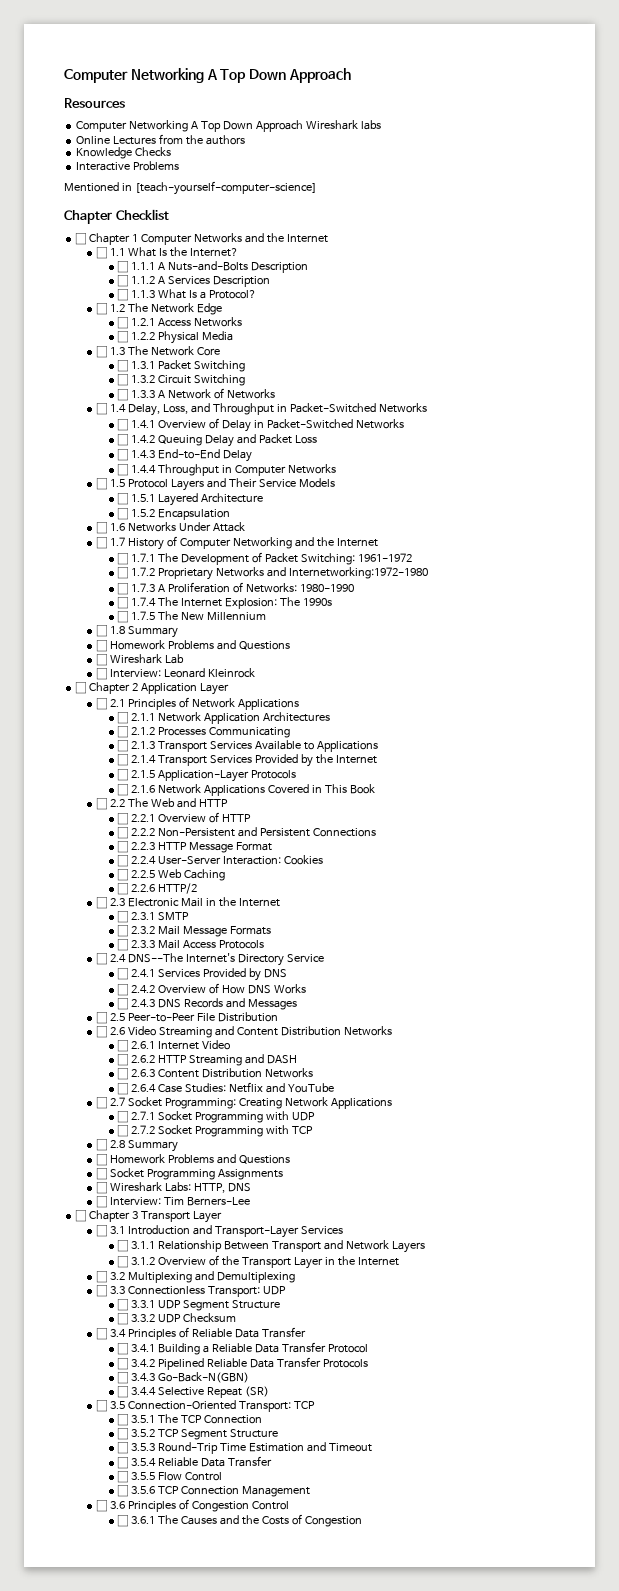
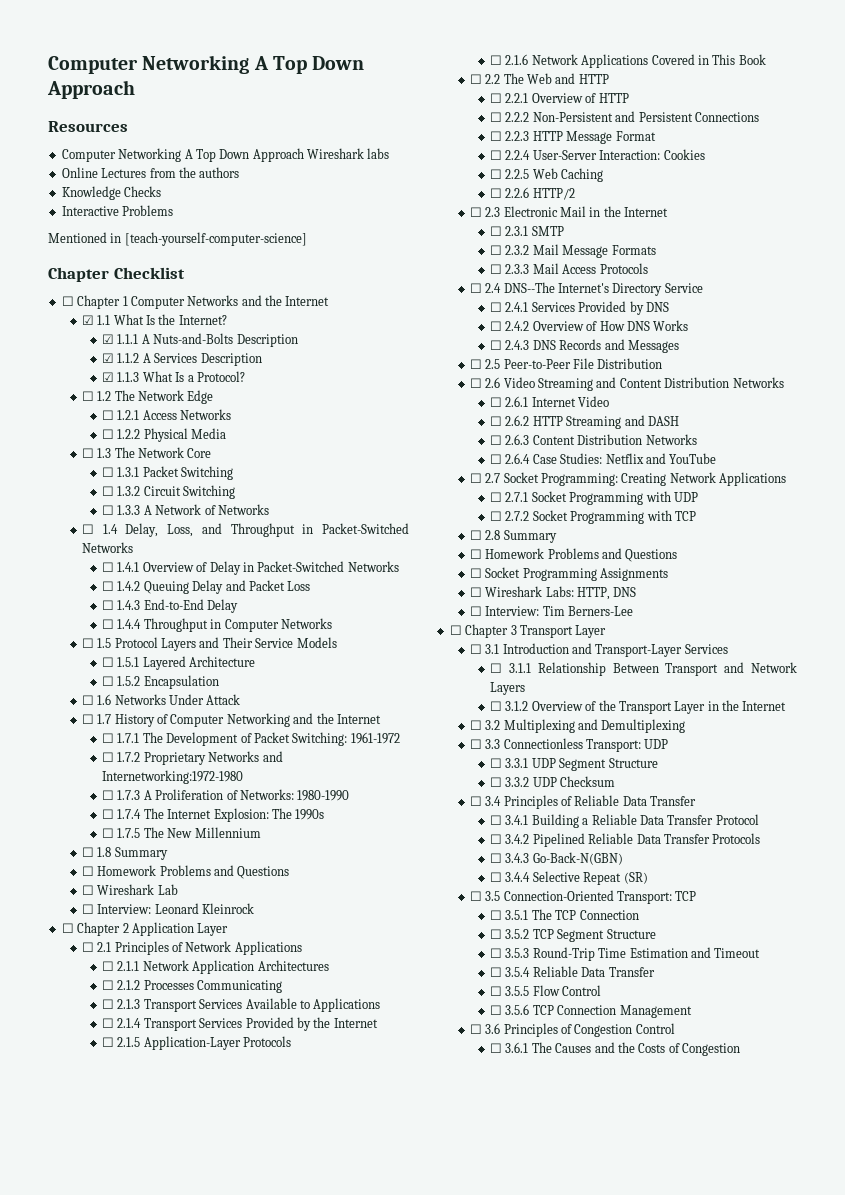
- ☐ 1.1 What Is the Internet?
+ ☑ 1.1 What Is the Internet?
- ☐ 1.1.1 A Nuts-and-Bolts Description
+ ☑ 1.1.1 A Nuts-and-Bolts Description
- ☐ 1.1.2 A Services Description
+ ☑ 1.1.2 A Services Description
- ☐ 1.1.3 What Is a Protocol?
+ ☑ 1.1.3 What Is a Protocol?

